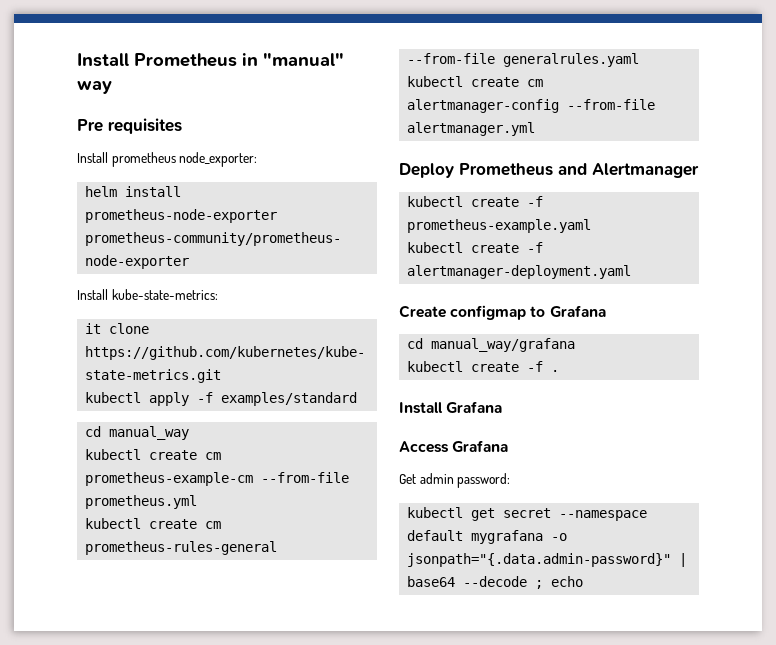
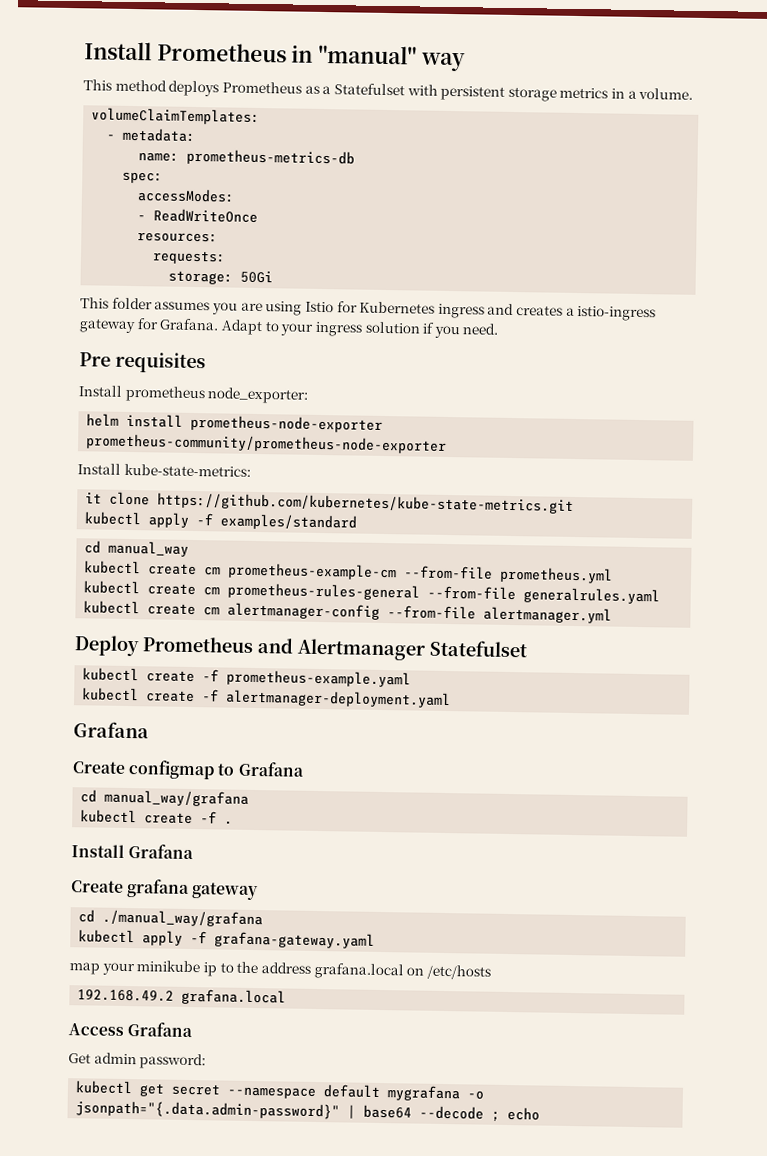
+ This method deploys Prometheus as a Statefulset with persistent storage metrics in a volume.
+ volumeClaimTemplates:
+ - metadata:
+ name: prometheus-metrics-db
+ spec:
+ accessModes:
+ - ReadWriteOnce
+ resources:
+ requests:
+ storage: 50Gi
+ This folder assumes you are using Istio for Kubernetes ingress and creates a istio-ingress gateway for Grafana. Adapt to your ingress solution if you need.
- Deploy Prometheus and Alertmanager
+ Deploy Prometheus and Alertmanager Statefulset
  kubectl create -f alertmanager-deployment.yaml
+ Grafana
+ Create grafana gateway
+ cd ./manual_way/grafana
+ kubectl apply -f grafana-gateway.yaml
+ map your minikube ip to the address grafana.local on /etc/hosts
+ 192.168.49.2 grafana.local

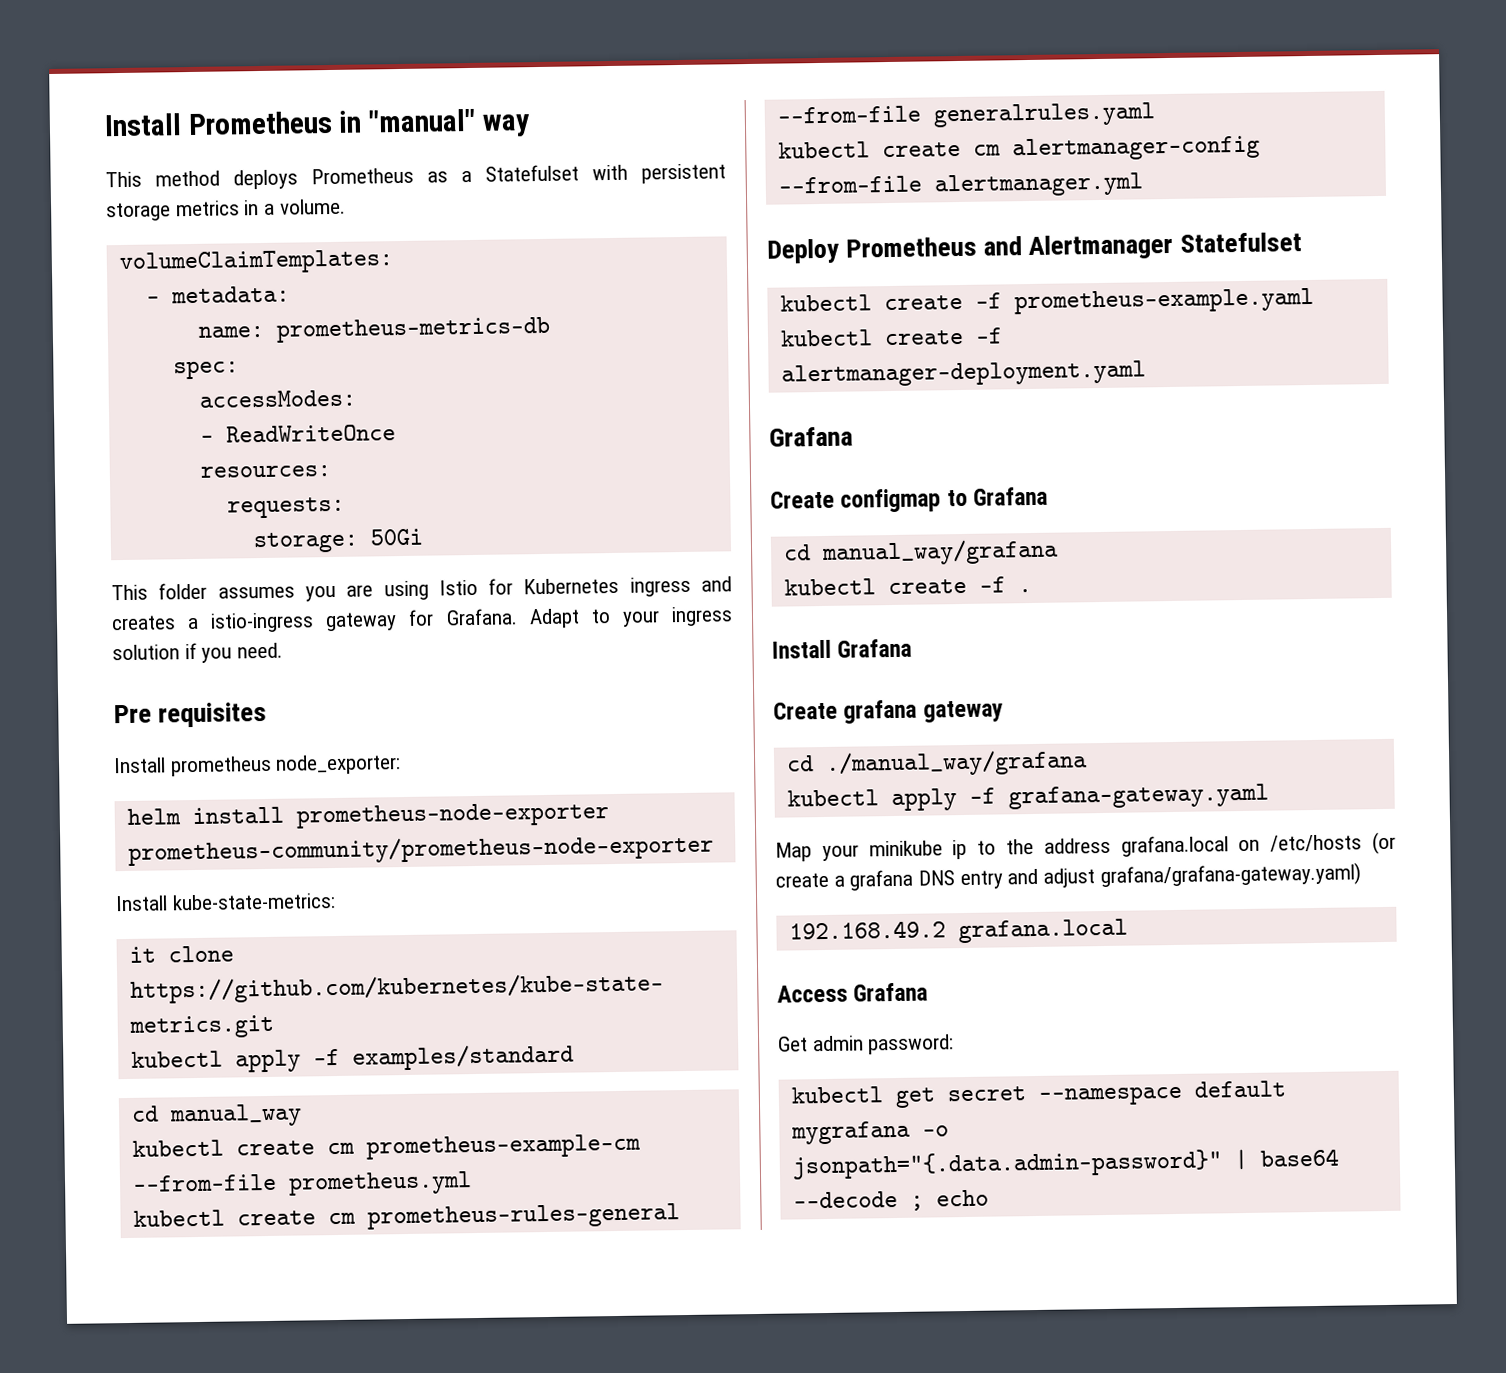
- map your minikube ip to the address grafana.local on /etc/hosts
+ Map your minikube ip to the address grafana.local on /etc/hosts (or create a grafana DNS entry and adjust grafana/grafana-gateway.yaml)

